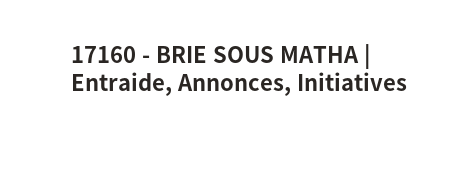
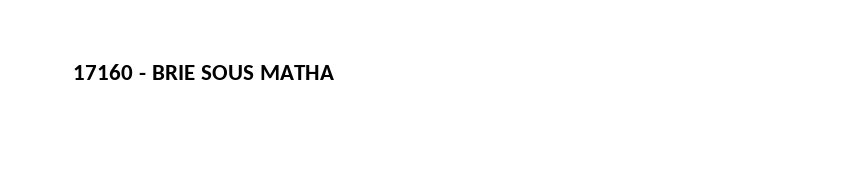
- 17160 - BRIE SOUS MATHA | Entraide, Annonces, Initiatives
+ 17160 - BRIE SOUS MATHA

